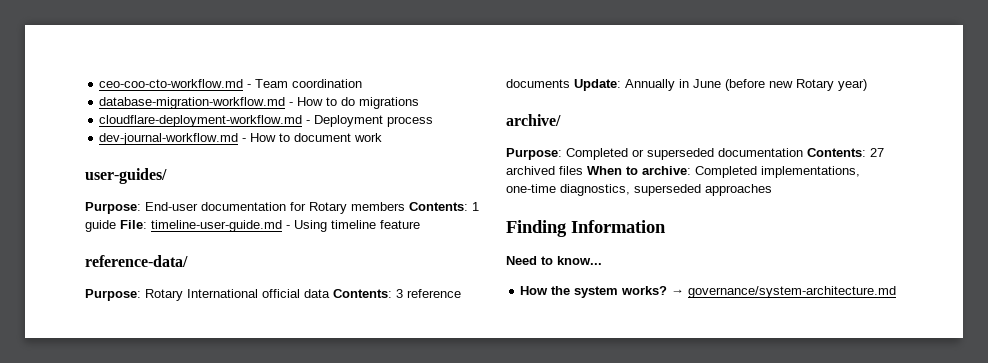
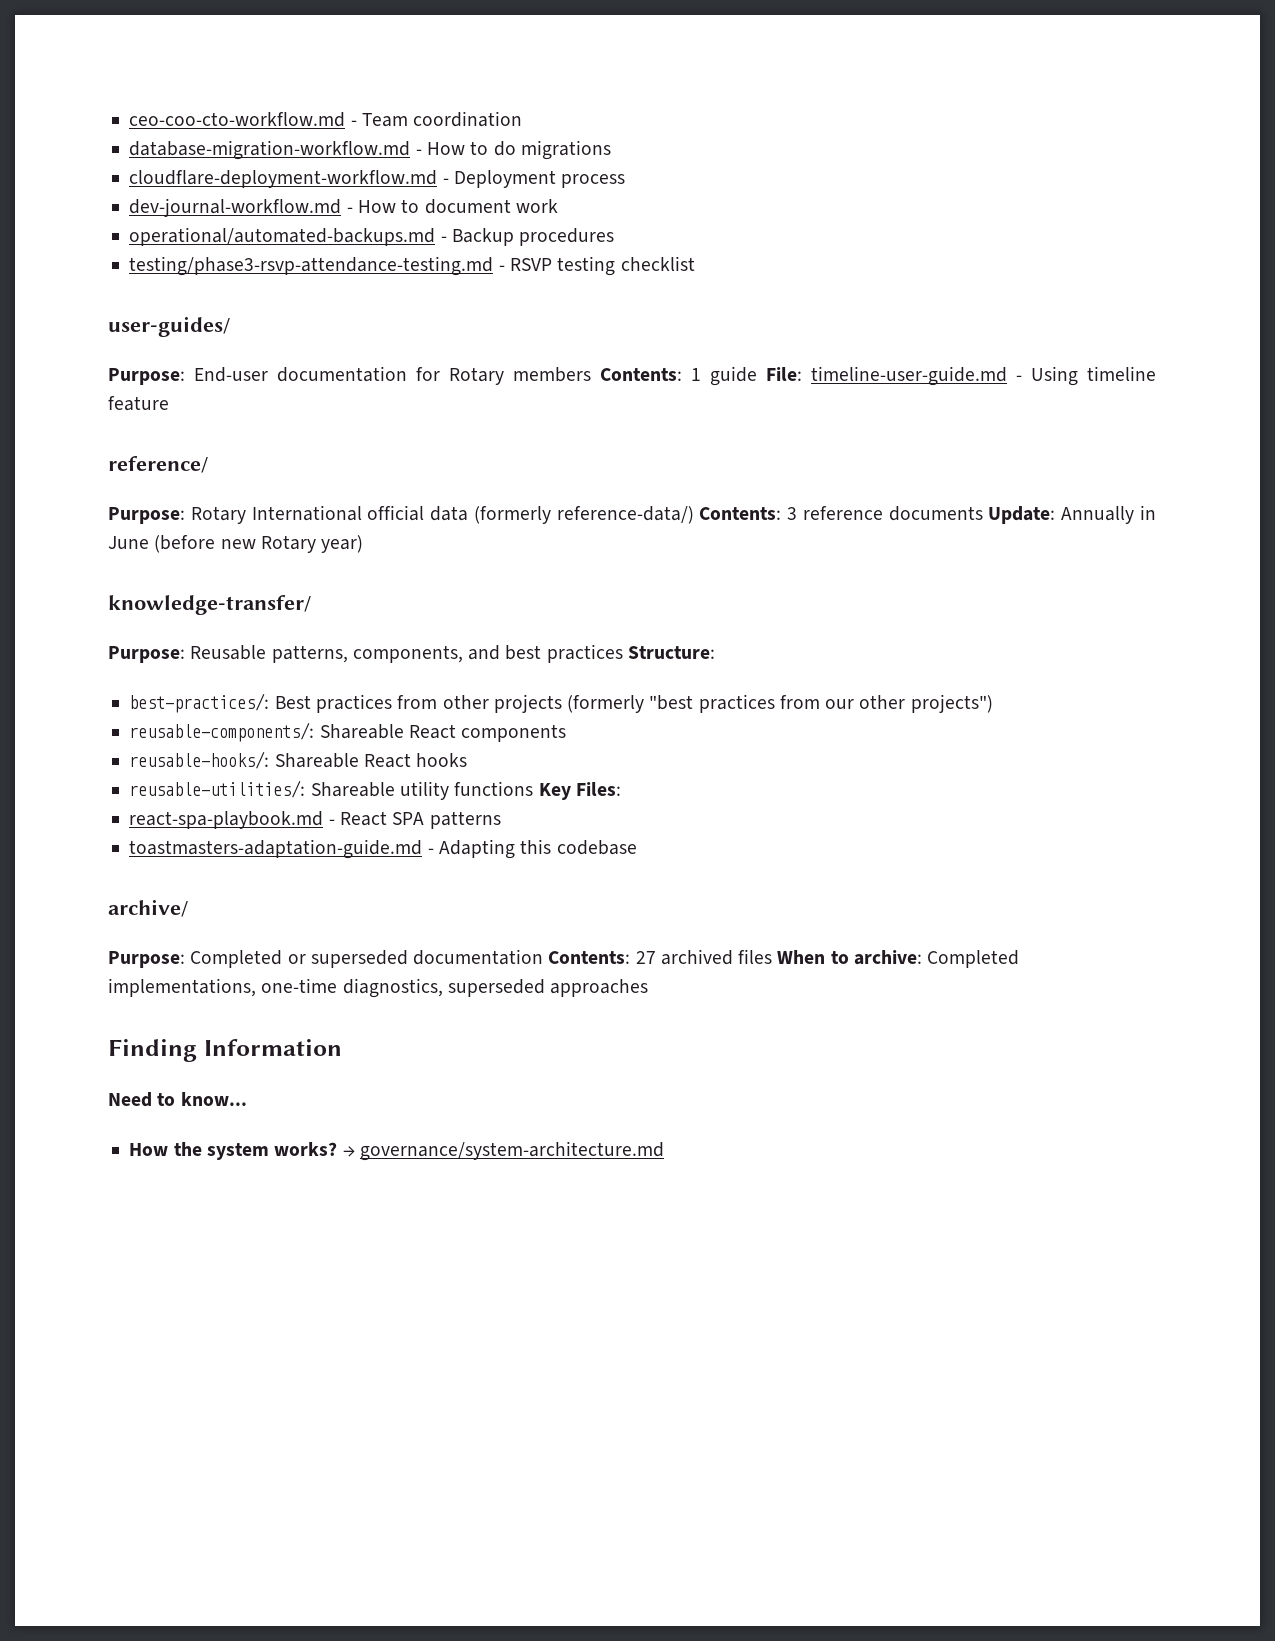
+ operational/automated-backups.md - Backup procedures
+ testing/phase3-rsvp-attendance-testing.md - RSVP testing checklist
- reference-data/
+ reference/
- Purpose: Rotary International official data Contents: 3 reference documents Update: Annually in June (before new Rotary year)
+ Purpose: Rotary International official data (formerly reference-data/) Contents: 3 reference documents Update: Annually in June (before new Rotary year)
+ knowledge-transfer/
+ Purpose: Reusable patterns, components, and best practices Structure:
+ best-practices/: Best practices from other projects (formerly "best practices from our other projects")
+ reusable-components/: Shareable React components
+ reusable-hooks/: Shareable React hooks
+ reusable-utilities/: Shareable utility functions Key Files:
+ react-spa-playbook.md - React SPA patterns
+ toastmasters-adaptation-guide.md - Adapting this codebase

